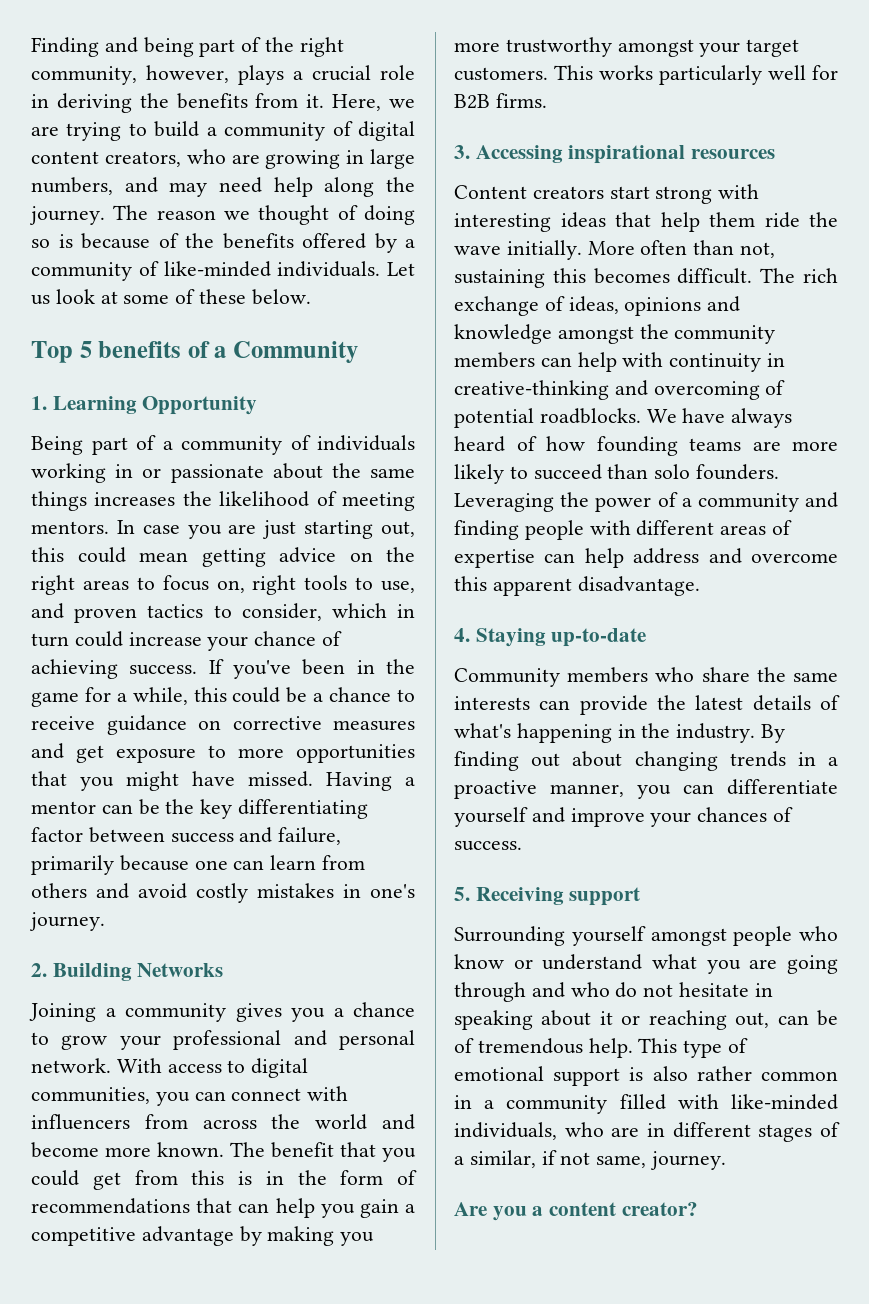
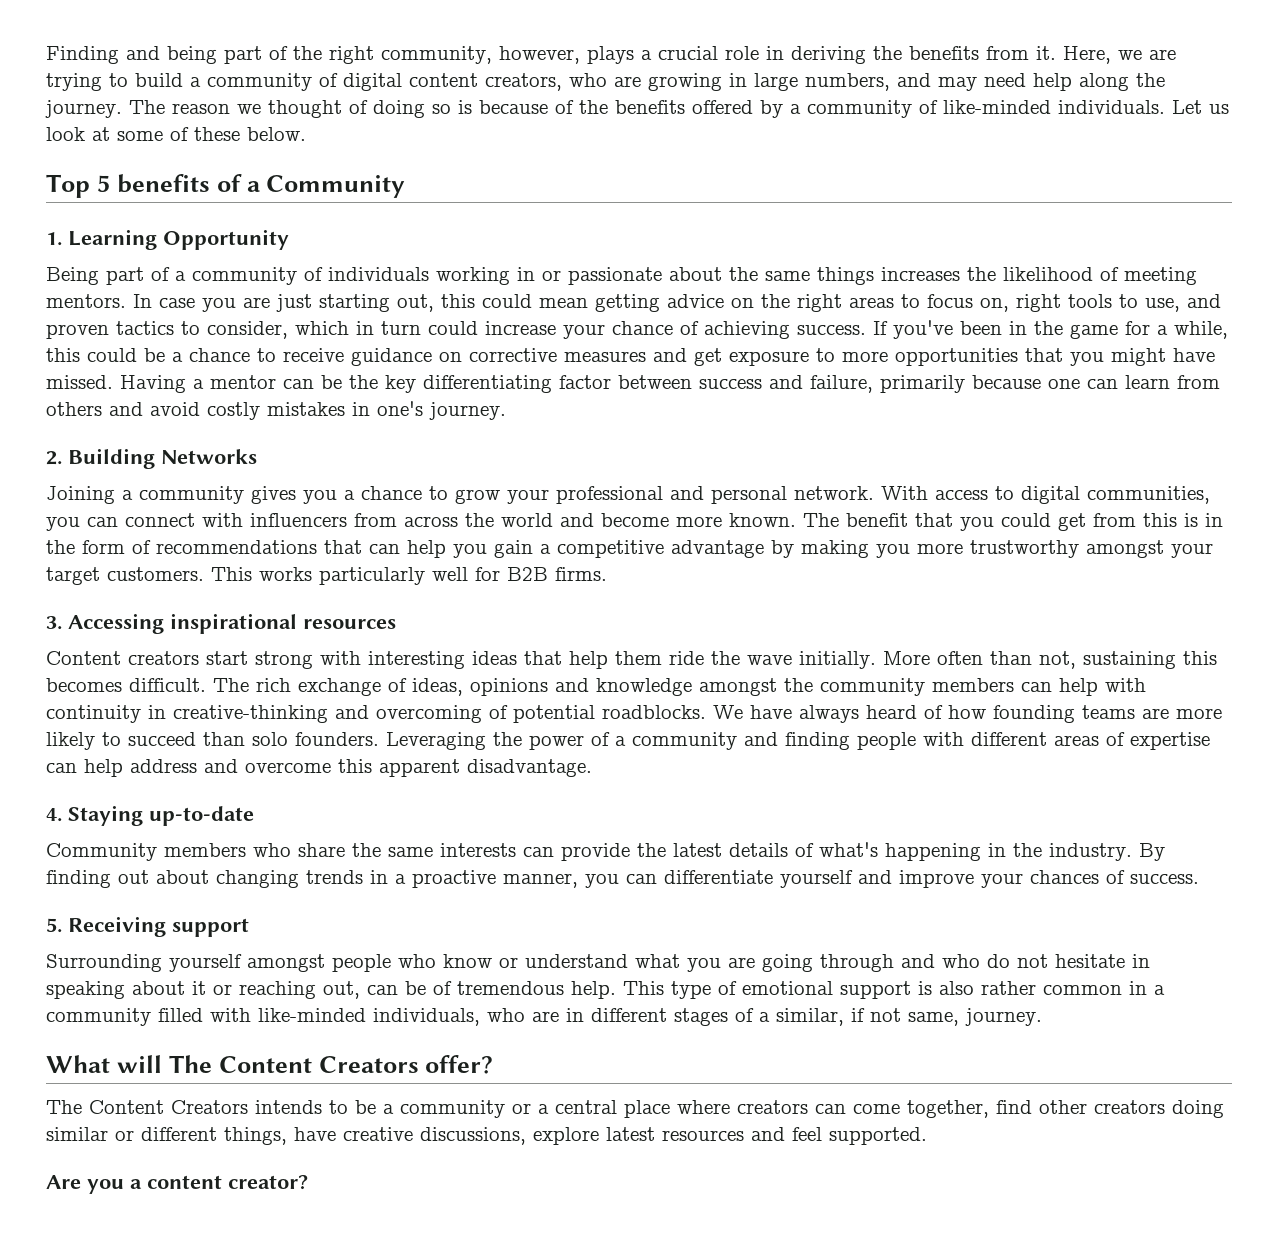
+ What will The Content Creators offer?
+ The Content Creators intends to be a community or a central place where creators can come together, find other creators doing similar or different things, have creative discussions, explore latest resources and feel supported.

